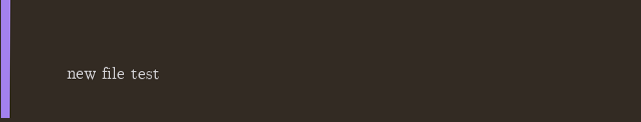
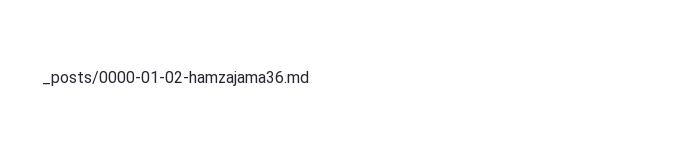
- new file test
+ _posts/0000-01-02-hamzajama36.md

